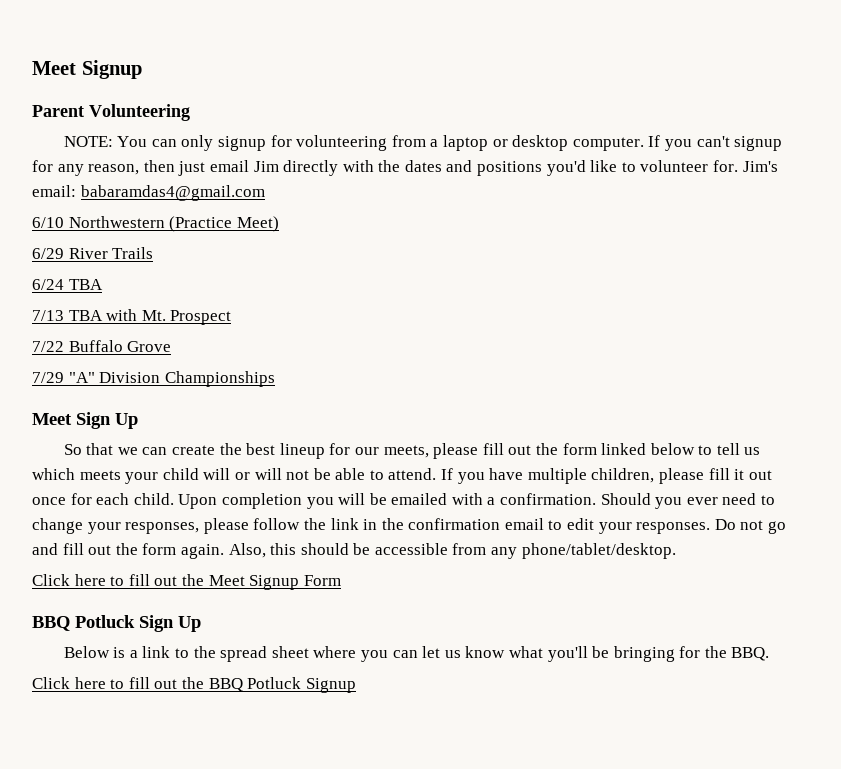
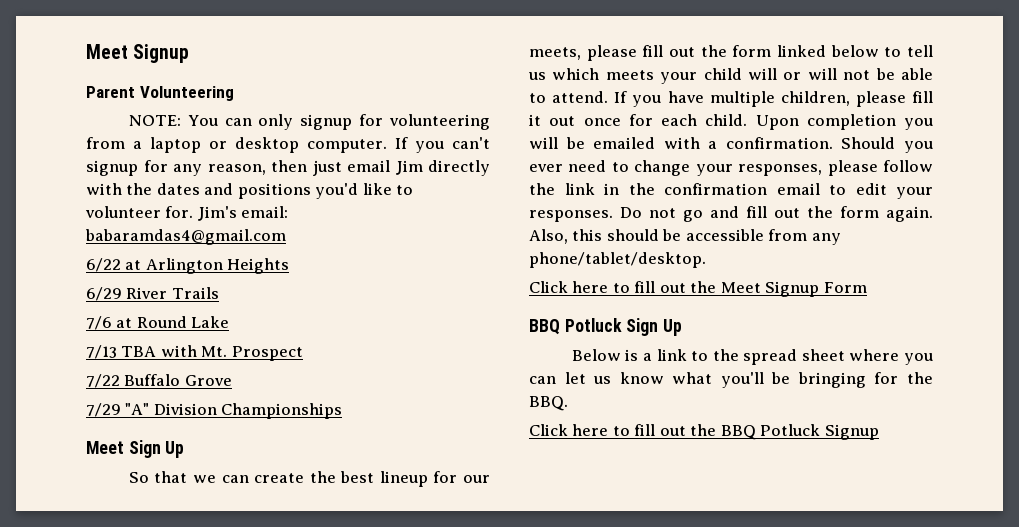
- 6/10 Northwestern (Practice Meet)
+ 6/22 at Arlington Heights
- 6/24 TBA
+ 7/6 at Round Lake

